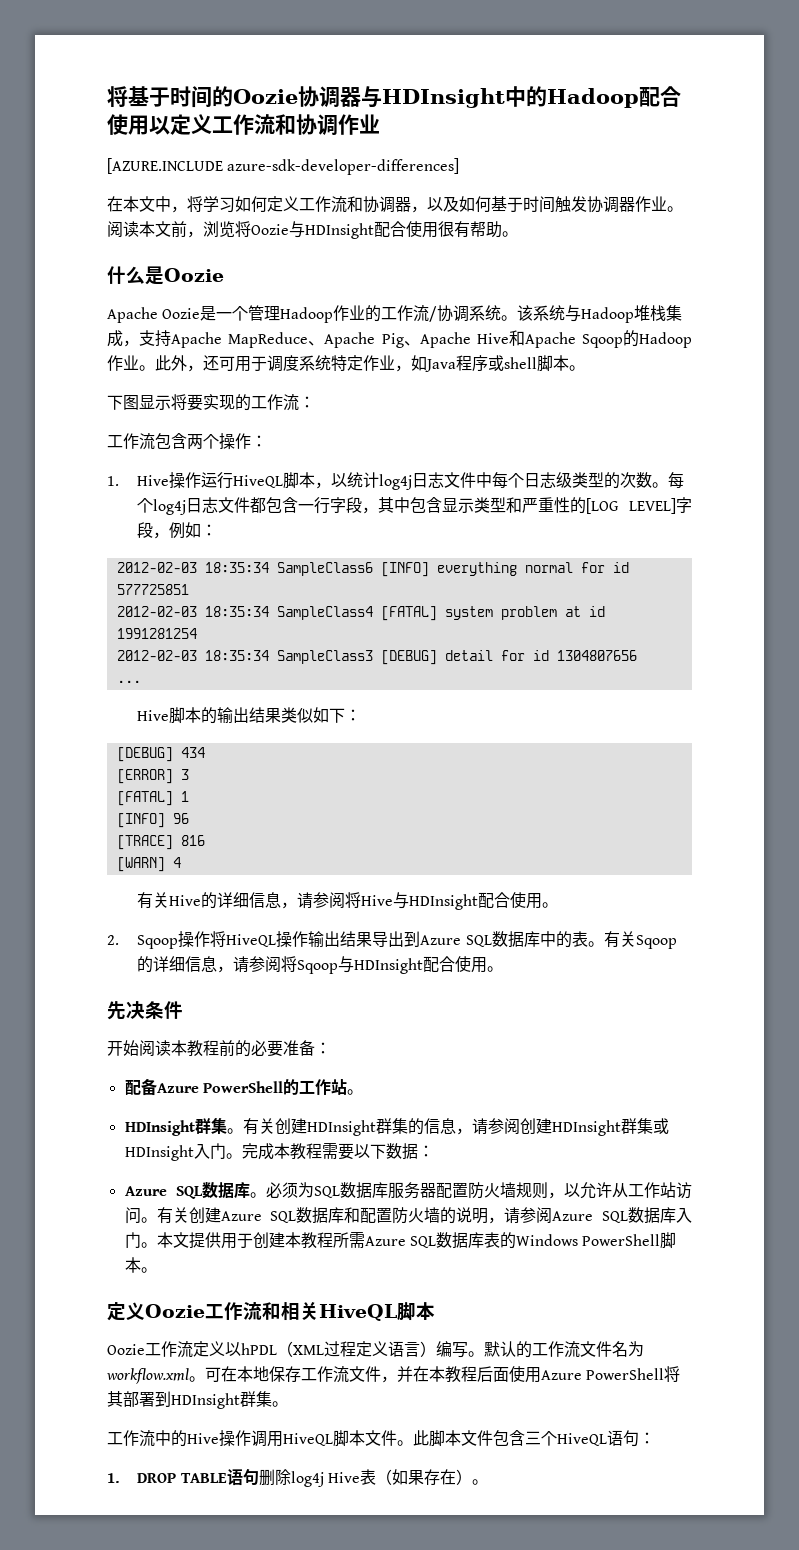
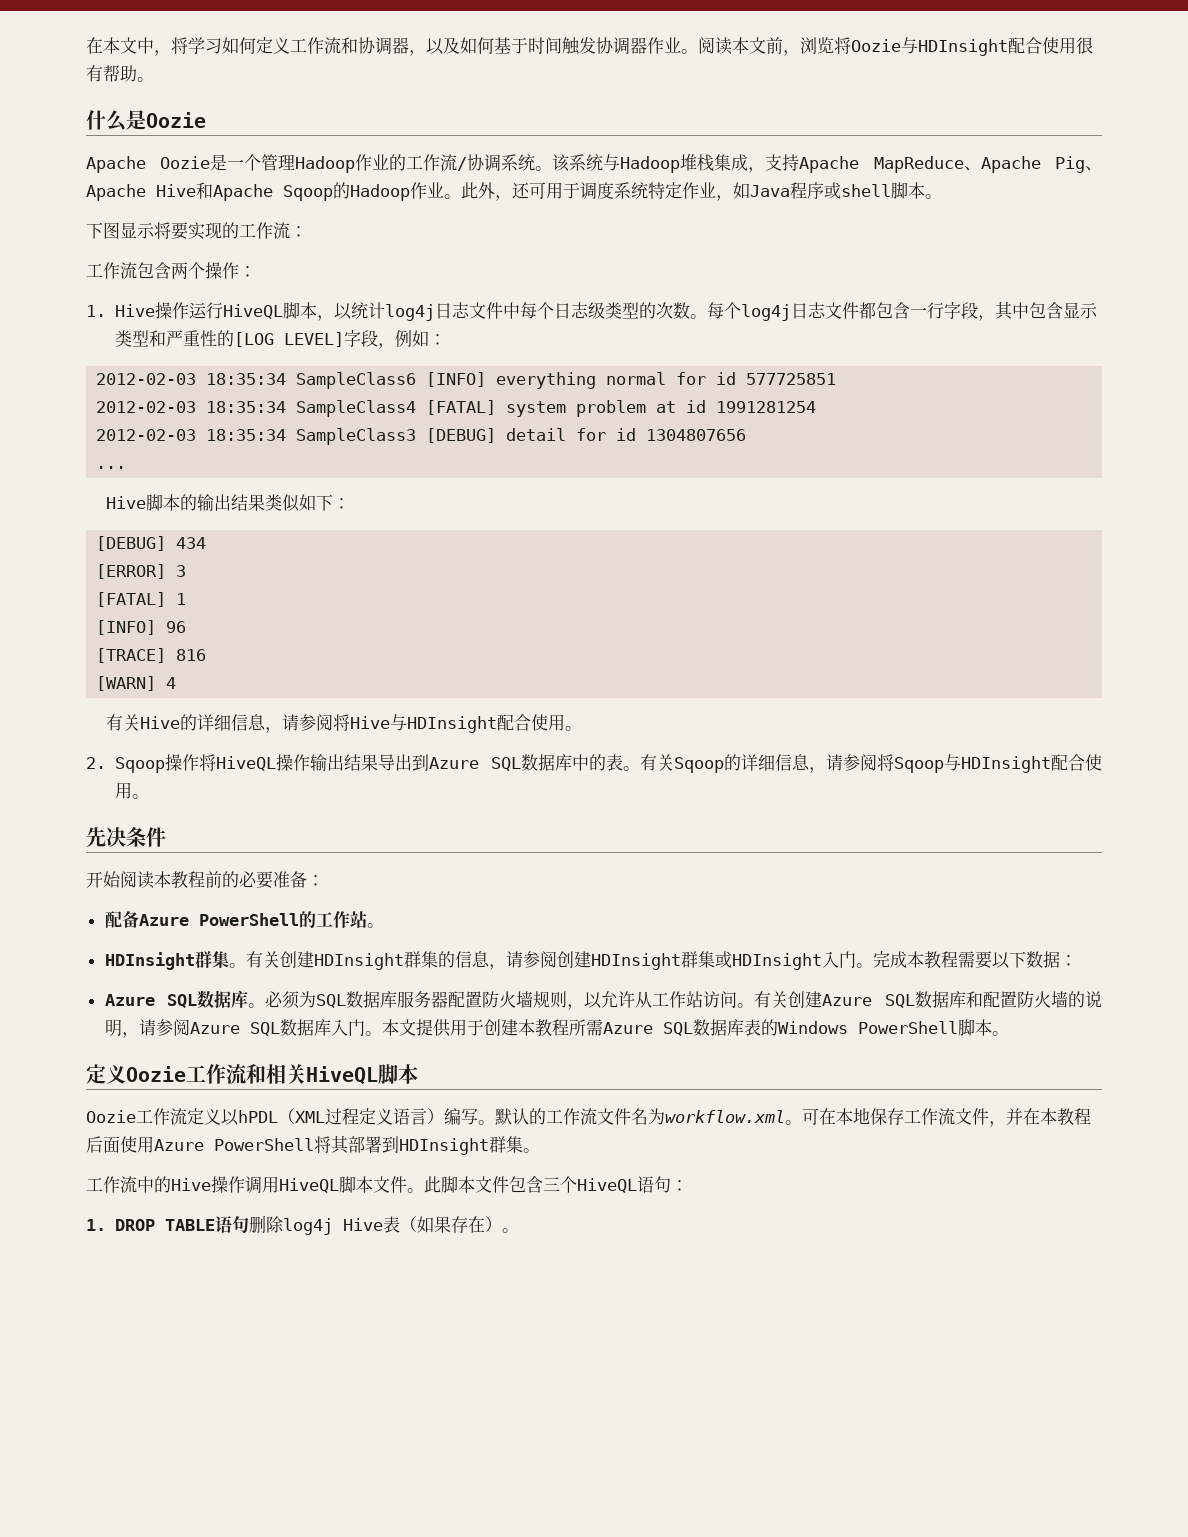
- 将基于时间的Oozie协调器与HDInsight中的Hadoop配合使用以定义工作流和协调作业
- [AZURE.INCLUDE azure-sdk-developer-differences]

